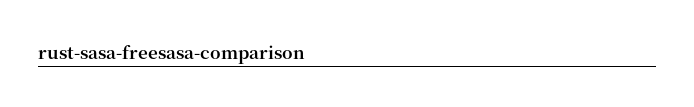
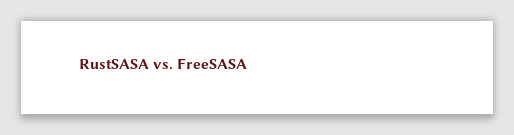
- rust-sasa-freesasa-comparison
+ RustSASA vs. FreeSASA

